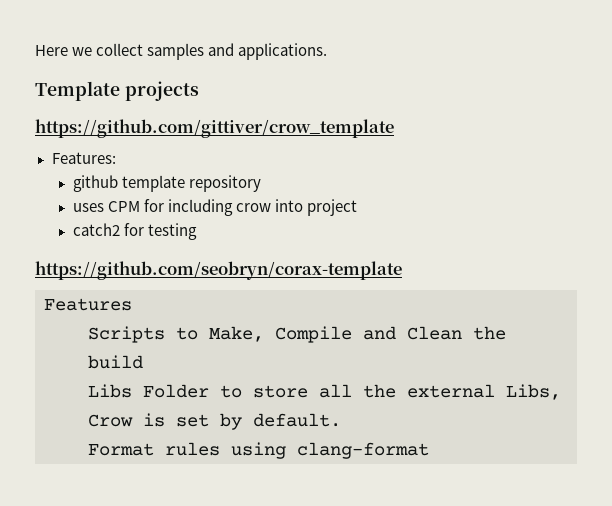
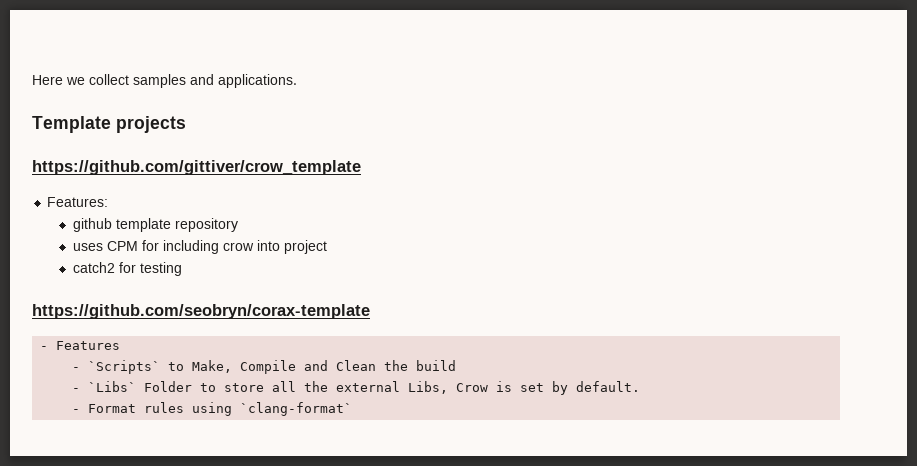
- Features
+ - Features
- Scripts to Make, Compile and Clean the build
+ - `Scripts` to Make, Compile and Clean the build
- Libs Folder to store all the external Libs, Crow is set by default.
+ - `Libs` Folder to store all the external Libs, Crow is set by default.
- Format rules using clang-format
+ - Format rules using `clang-format`

